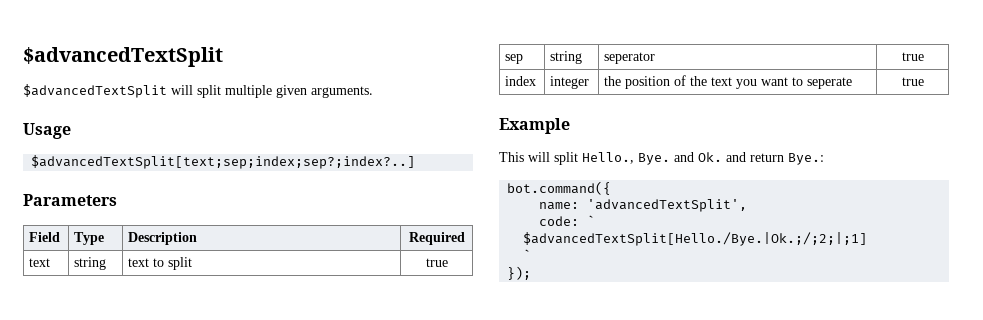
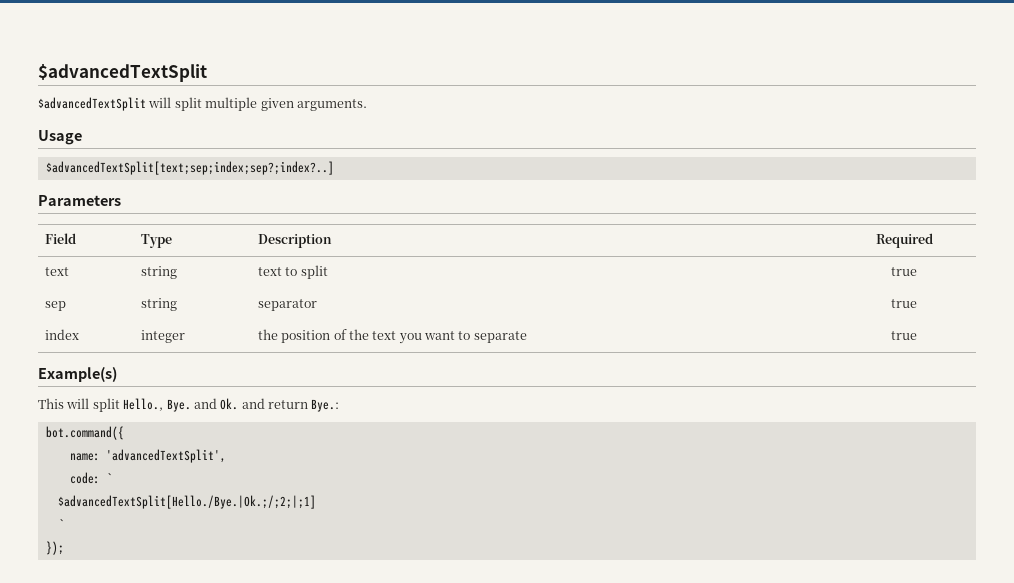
- sep | string | seperator | true
+ sep | string | separator | true
- index | integer | the position of the text you want to seperate | true
- Example
+ index | integer | the position of the text you want to separate | true
+ Example(s)

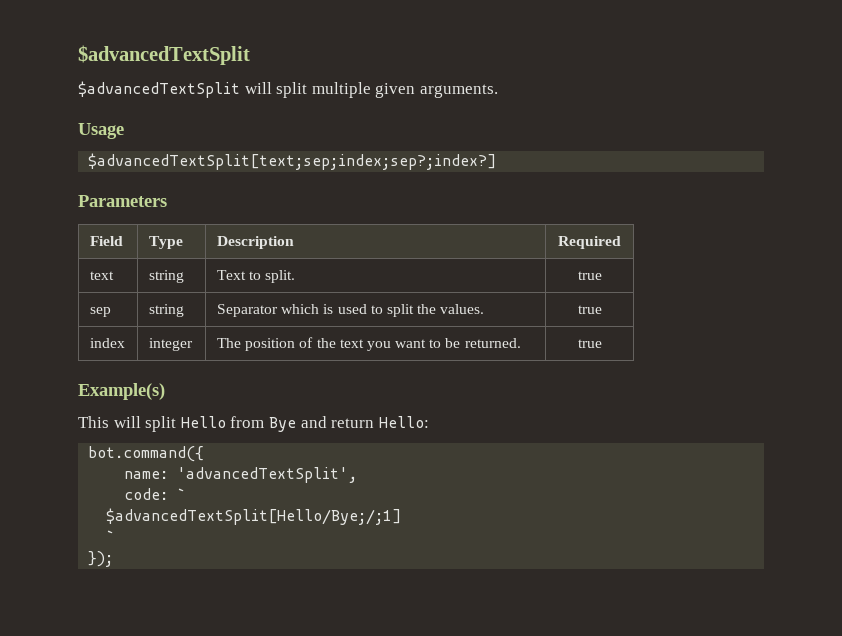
- $advancedTextSplit[text;sep;index;sep?;index?..]
+ $advancedTextSplit[text;sep;index;sep?;index?]
- text | string | text to split | true
+ text | string | Text to split. | true
- sep | string | separator | true
+ sep | string | Separator which is used to split the values. | true
- index | integer | the position of the text you want to separate | true
+ index | integer | The position of the text you want to be returned. | true
- This will split Hello., Bye. and Ok. and return Bye.:
+ This will split Hello from Bye and return Hello:
- $advancedTextSplit[Hello./Bye.|Ok.;/;2;|;1]
+ $advancedTextSplit[Hello/Bye;/;1]

